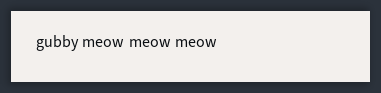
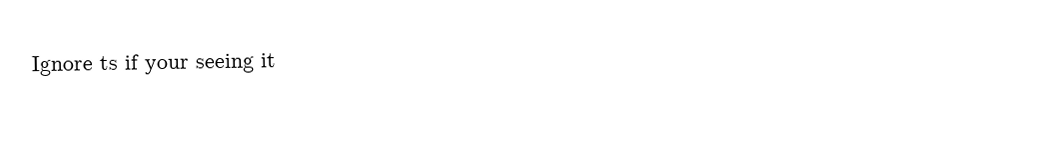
- gubby meow meow meow
+ Ignore ts if your seeing it

